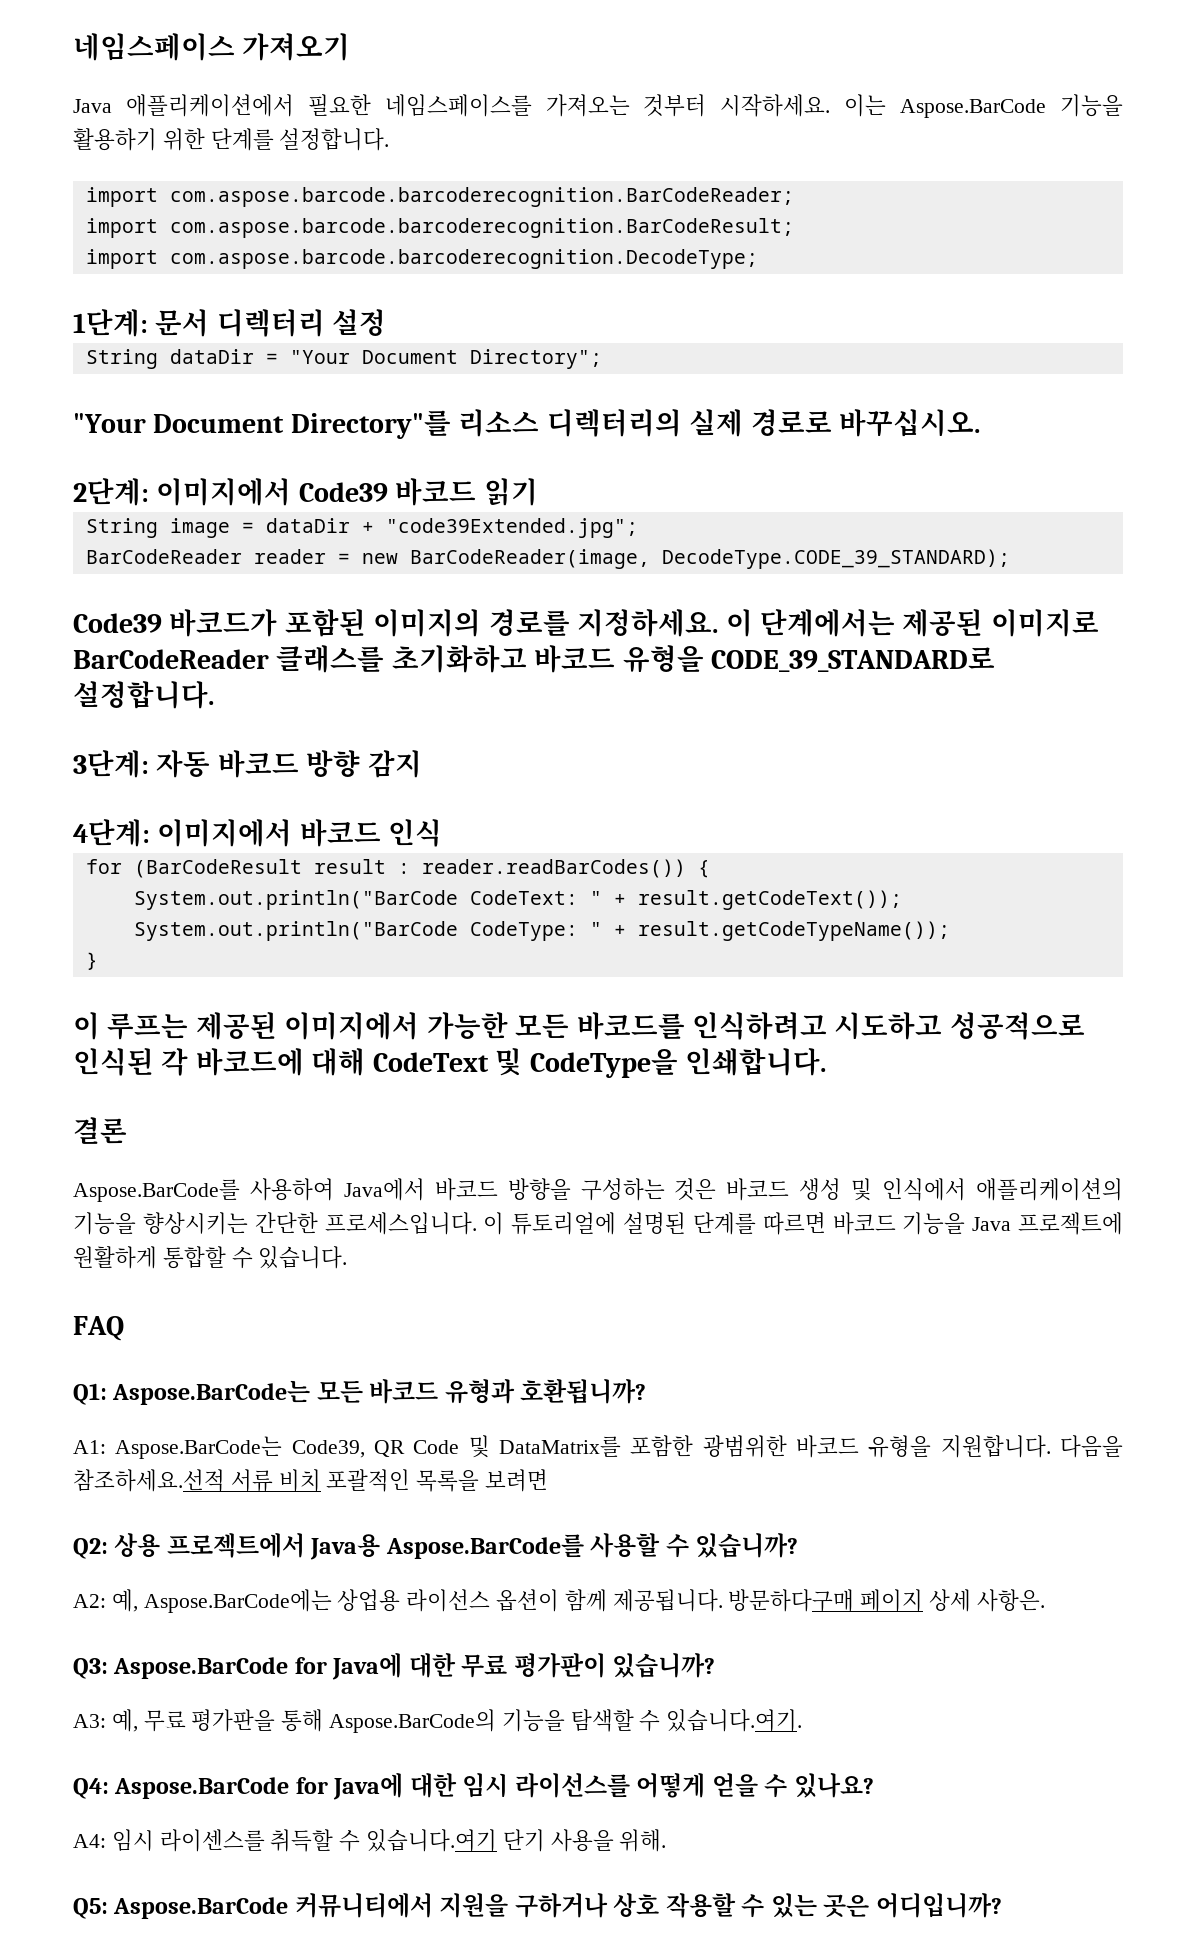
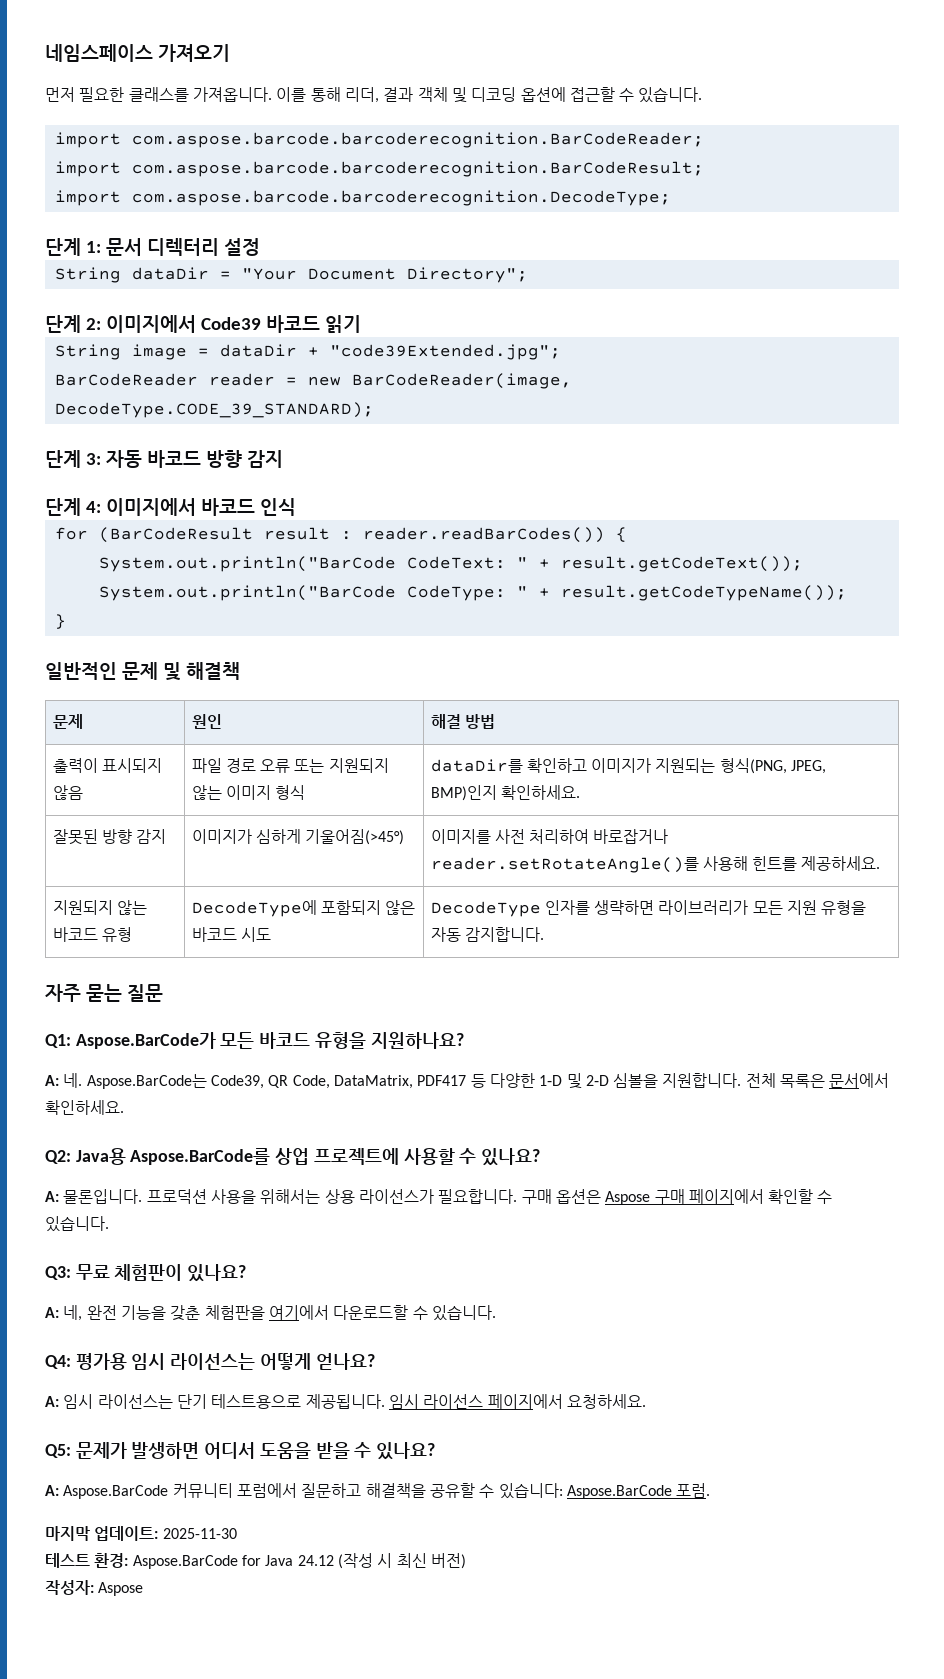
- Java 애플리케이션에서 필요한 네임스페이스를 가져오는 것부터 시작하세요. 이는 Aspose.BarCode 기능을 활용하기 위한 단계를 설정합니다.
+ 먼저 필요한 클래스를 가져옵니다. 이를 통해 리더, 결과 객체 및 디코딩 옵션에 접근할 수 있습니다.
- 1단계: 문서 디렉터리 설정
+ 단계 1: 문서 디렉터리 설정
- "Your Document Directory"를 리소스 디렉터리의 실제 경로로 바꾸십시오.
- 2단계: 이미지에서 Code39 바코드 읽기
+ 단계 2: 이미지에서 Code39 바코드 읽기
- Code39 바코드가 포함된 이미지의 경로를 지정하세요. 이 단계에서는 제공된 이미지로 BarCodeReader 클래스를 초기화하고 바코드 유형을 CODE_39_STANDARD로 설정합니다.
- 3단계: 자동 바코드 방향 감지
+ 단계 3: 자동 바코드 방향 감지
- 4단계: 이미지에서 바코드 인식
+ 단계 4: 이미지에서 바코드 인식
- 이 루프는 제공된 이미지에서 가능한 모든 바코드를 인식하려고 시도하고 성공적으로 인식된 각 바코드에 대해 CodeText 및 CodeType을 인쇄합니다.
- 결론
- Aspose.BarCode를 사용하여 Java에서 바코드 방향을 구성하는 것은 바코드 생성 및 인식에서 애플리케이션의 기능을 향상시키는 간단한 프로세스입니다. 이 튜토리얼에 설명된 단계를 따르면 바코드 기능을 Java 프로젝트에 원활하게 통합할 수 있습니다.
- FAQ
- Q1: Aspose.BarCode는 모든 바코드 유형과 호환됩니까?
- A1: Aspose.BarCode는 Code39, QR Code 및 DataMatrix를 포함한 광범위한 바코드 유형을 지원합니다. 다음을 참조하세요.선적 서류 비치 포괄적인 목록을 보려면
- Q2: 상용 프로젝트에서 Java용 Aspose.BarCode를 사용할 수 있습니까?
- A2: 예, Aspose.BarCode에는 상업용 라이선스 옵션이 함께 제공됩니다. 방문하다구매 페이지 상세 사항은.
- Q3: Aspose.BarCode for Java에 대한 무료 평가판이 있습니까?
- A3: 예, 무료 평가판을 통해 Aspose.BarCode의 기능을 탐색할 수 있습니다.여기.
- Q4: Aspose.BarCode for Java에 대한 임시 라이선스를 어떻게 얻을 수 있나요?
- A4: 임시 라이센스를 취득할 수 있습니다.여기 단기 사용을 위해.
- Q5: Aspose.BarCode 커뮤니티에서 지원을 구하거나 상호 작용할 수 있는 곳은 어디입니까?
+ 일반적인 문제 및 해결책
+ 문제 | 원인 | 해결 방법
+ 출력이 표시되지 않음 | 파일 경로 오류 또는 지원되지 않는 이미지 형식 | dataDir를 확인하고 이미지가 지원되는 형식(PNG, JPEG, BMP)인지 확인하세요.
+ 잘못된 방향 감지 | 이미지가 심하게 기울어짐(>45°) | 이미지를 사전 처리하여 바로잡거나 reader.setRotateAngle()를 사용해 힌트를 제공하세요.
+ 지원되지 않는 바코드 유형 | DecodeType에 포함되지 않은 바코드 시도 | DecodeType 인자를 생략하면 라이브러리가 모든 지원 유형을 자동 감지합니다.
+ 자주 묻는 질문
+ Q1: Aspose.BarCode가 모든 바코드 유형을 지원하나요?
+ A: 네. Aspose.BarCode는 Code39, QR Code, DataMatrix, PDF417 등 다양한 1‑D 및 2‑D 심볼을 지원합니다. 전체 목록은 문서에서 확인하세요.
+ Q2: Java용 Aspose.BarCode를 상업 프로젝트에 사용할 수 있나요?
+ A: 물론입니다. 프로덕션 사용을 위해서는 상용 라이선스가 필요합니다. 구매 옵션은 Aspose 구매 페이지에서 확인할 수 있습니다.
+ Q3: 무료 체험판이 있나요?
+ A: 네, 완전 기능을 갖춘 체험판을 여기에서 다운로드할 수 있습니다.
+ Q4: 평가용 임시 라이선스는 어떻게 얻나요?
+ A: 임시 라이선스는 단기 테스트용으로 제공됩니다. 임시 라이선스 페이지에서 요청하세요.
+ Q5: 문제가 발생하면 어디서 도움을 받을 수 있나요?
+ A: Aspose.BarCode 커뮤니티 포럼에서 질문하고 해결책을 공유할 수 있습니다: Aspose.BarCode 포럼.
+ 마지막 업데이트: 2025-11-30
+ 테스트 환경: Aspose.BarCode for Java 24.12 (작성 시 최신 버전)
+ 작성자: Aspose

